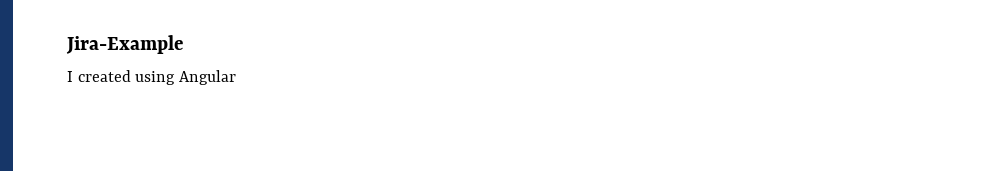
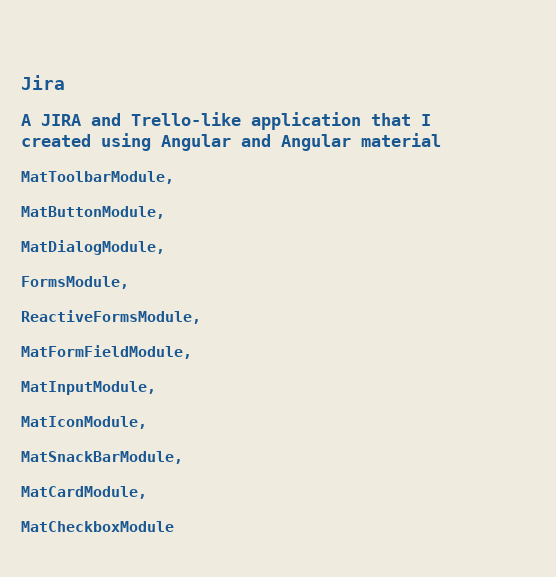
- Jira-Example
- I created using Angular
+ Jira
+ A JIRA and Trello-like application that I created using Angular and Angular material
+ MatToolbarModule,
+ MatButtonModule,
+ MatDialogModule,
+ FormsModule,
+ ReactiveFormsModule,
+ MatFormFieldModule,
+ MatInputModule,
+ MatIconModule,
+ MatSnackBarModule,
+ MatCardModule,
+ MatCheckboxModule

